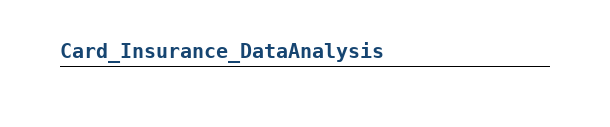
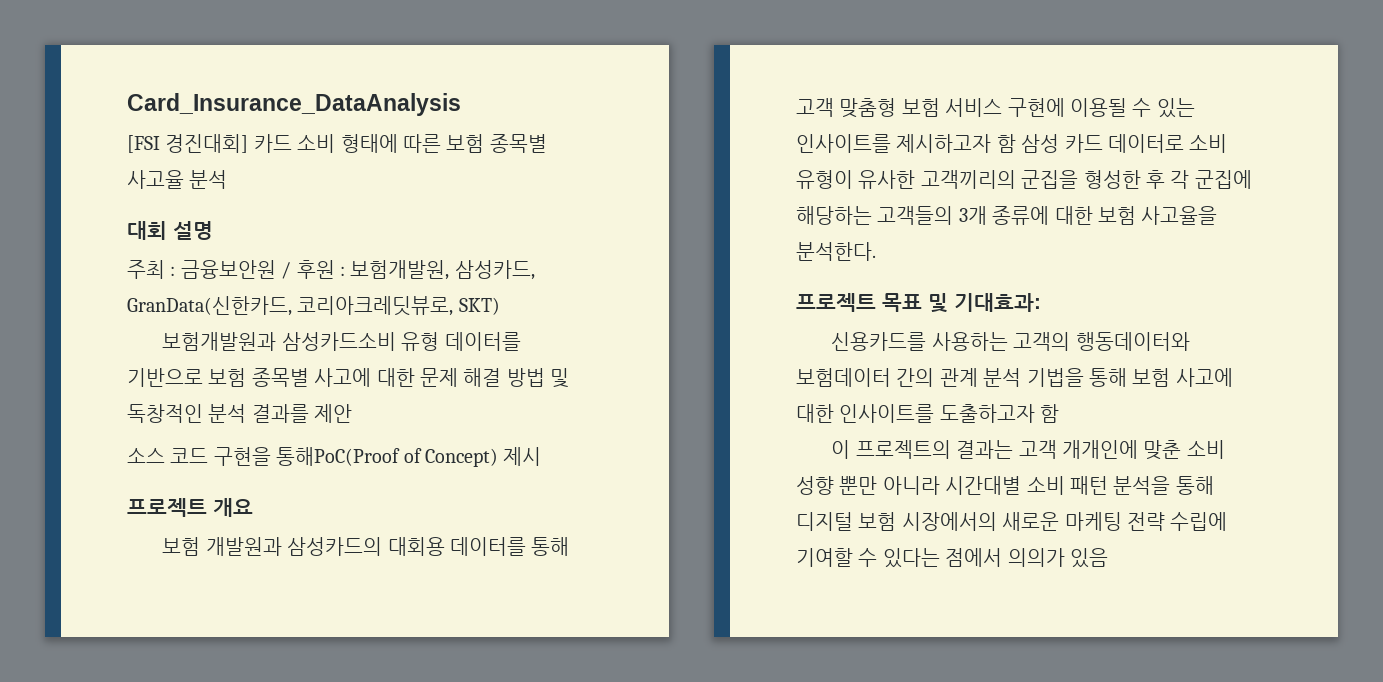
+ [FSI 경진대회] 카드 소비 형태에 따른 보험 종목별 사고율 분석
+ 대회 설명
+ 주최 : 금융보안원 / 후원 : 보험개발원, 삼성카드, GranData(신한카드, 코리아크레딧뷰로, SKT)
+ 보험개발원과 삼성카드소비 유형 데이터를 기반으로 보험 종목별 사고에 대한 문제 해결 방법 및 독창적인 분석 결과를 제안
+ 소스 코드 구현을 통해PoC(Proof of Concept) 제시
+ 프로젝트 개요
+ 보험 개발원과 삼성카드의 대회용 데이터를 통해 고객 맞춤형 보험 서비스 구현에 이용될 수 있는 인사이트를 제시하고자 함 삼성 카드 데이터로 소비 유형이 유사한 고객끼리의 군집을 형성한 후 각 군집에 해당하는 고객들의 3개 종류에 대한 보험 사고율을 분석한다.
+ 프로젝트 목표 및 기대효과:
+ 신용카드를 사용하는 고객의 행동데이터와 보험데이터 간의 관계 분석 기법을 통해 보험 사고에 대한 인사이트를 도출하고자 함
+ 이 프로젝트의 결과는 고객 개개인에 맞춘 소비 성향 뿐만 아니라 시간대별 소비 패턴 분석을 통해 디지털 보험 시장에서의 새로운 마케팅 전략 수립에 기여할 수 있다는 점에서 의의가 있음

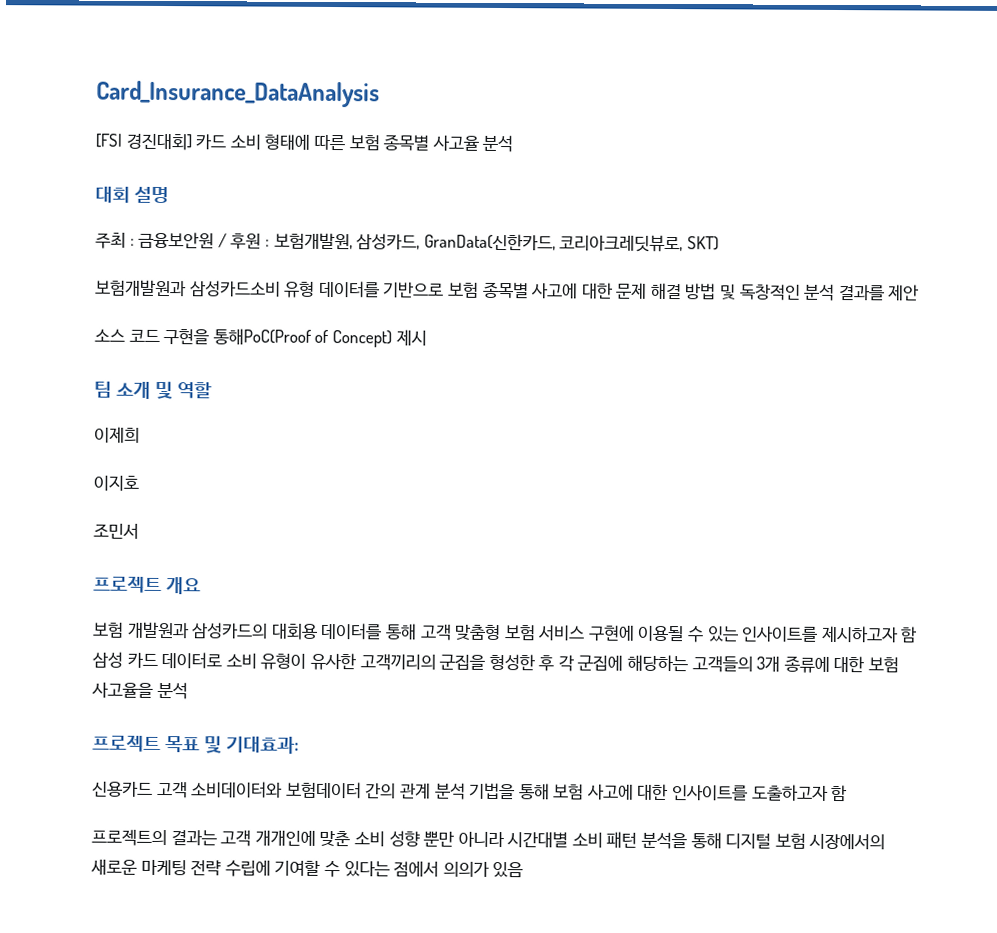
+ 팀 소개 및 역할
+ 이제희
+ 이지호
+ 조민서
- 보험 개발원과 삼성카드의 대회용 데이터를 통해 고객 맞춤형 보험 서비스 구현에 이용될 수 있는 인사이트를 제시하고자 함 삼성 카드 데이터로 소비 유형이 유사한 고객끼리의 군집을 형성한 후 각 군집에 해당하는 고객들의 3개 종류에 대한 보험 사고율을 분석한다.
+ 보험 개발원과 삼성카드의 대회용 데이터를 통해 고객 맞춤형 보험 서비스 구현에 이용될 수 있는 인사이트를 제시하고자 함 삼성 카드 데이터로 소비 유형이 유사한 고객끼리의 군집을 형성한 후 각 군집에 해당하는 고객들의 3개 종류에 대한 보험 사고율을 분석
- 신용카드를 사용하는 고객의 행동데이터와 보험데이터 간의 관계 분석 기법을 통해 보험 사고에 대한 인사이트를 도출하고자 함
+ 신용카드 고객 소비데이터와 보험데이터 간의 관계 분석 기법을 통해 보험 사고에 대한 인사이트를 도출하고자 함
- 이 프로젝트의 결과는 고객 개개인에 맞춘 소비 성향 뿐만 아니라 시간대별 소비 패턴 분석을 통해 디지털 보험 시장에서의 새로운 마케팅 전략 수립에 기여할 수 있다는 점에서 의의가 있음
+ 프로젝트의 결과는 고객 개개인에 맞춘 소비 성향 뿐만 아니라 시간대별 소비 패턴 분석을 통해 디지털 보험 시장에서의 새로운 마케팅 전략 수립에 기여할 수 있다는 점에서 의의가 있음

